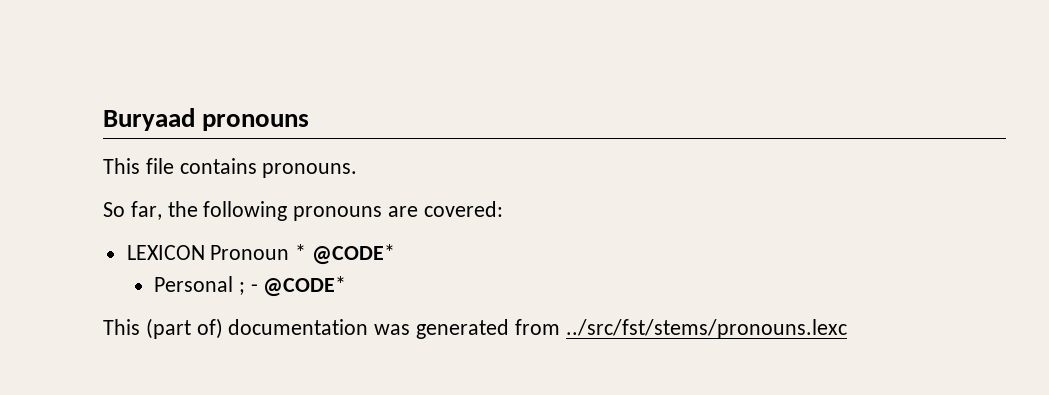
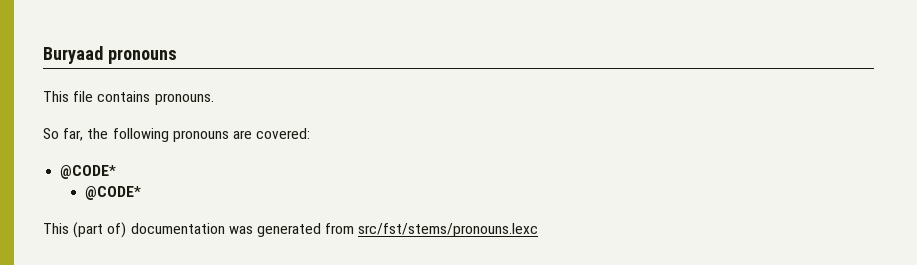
  So far, the following pronouns are covered:
- LEXICON Pronoun * @CODE*
- Personal ; - @CODE*
+ @CODE*
+ @CODE*
- This (part of) documentation was generated from ../src/fst/stems/pronouns.lexc
+ This (part of) documentation was generated from src/fst/stems/pronouns.lexc

